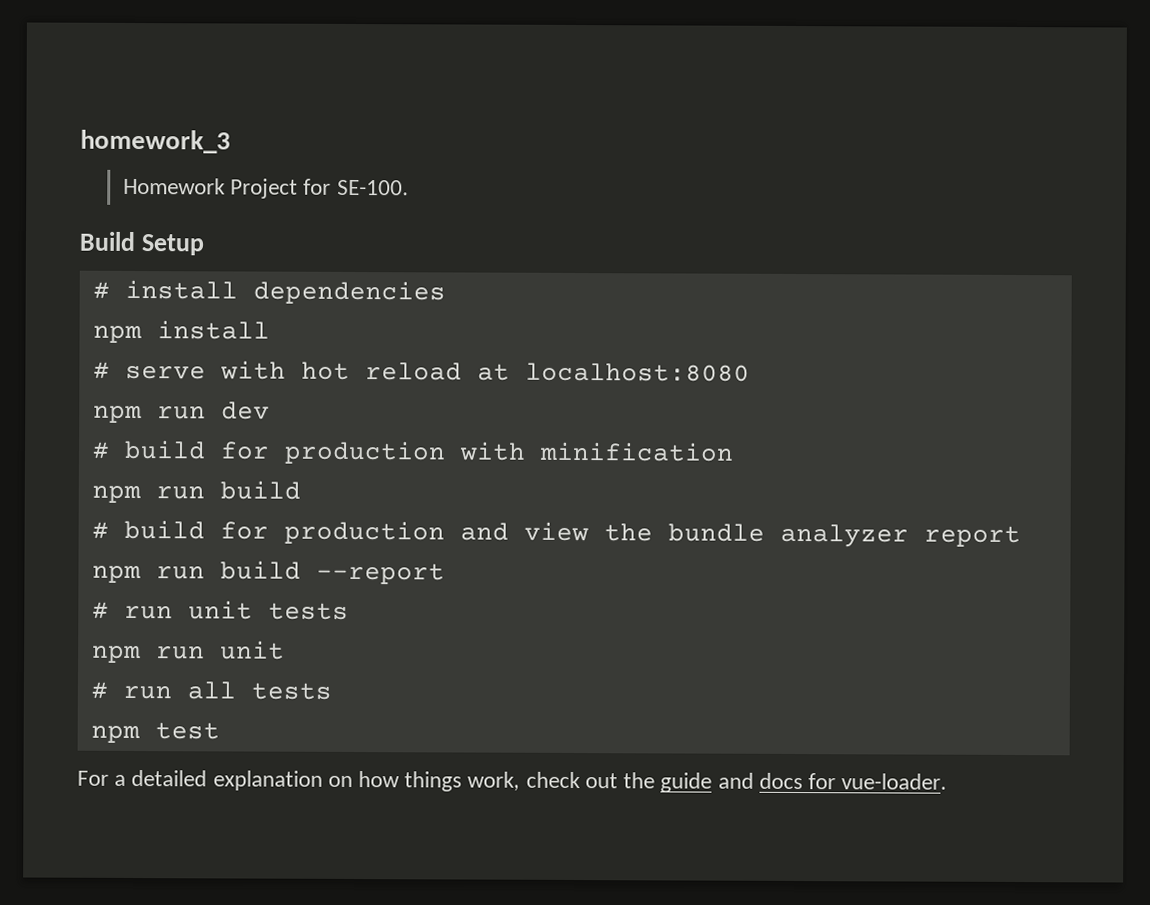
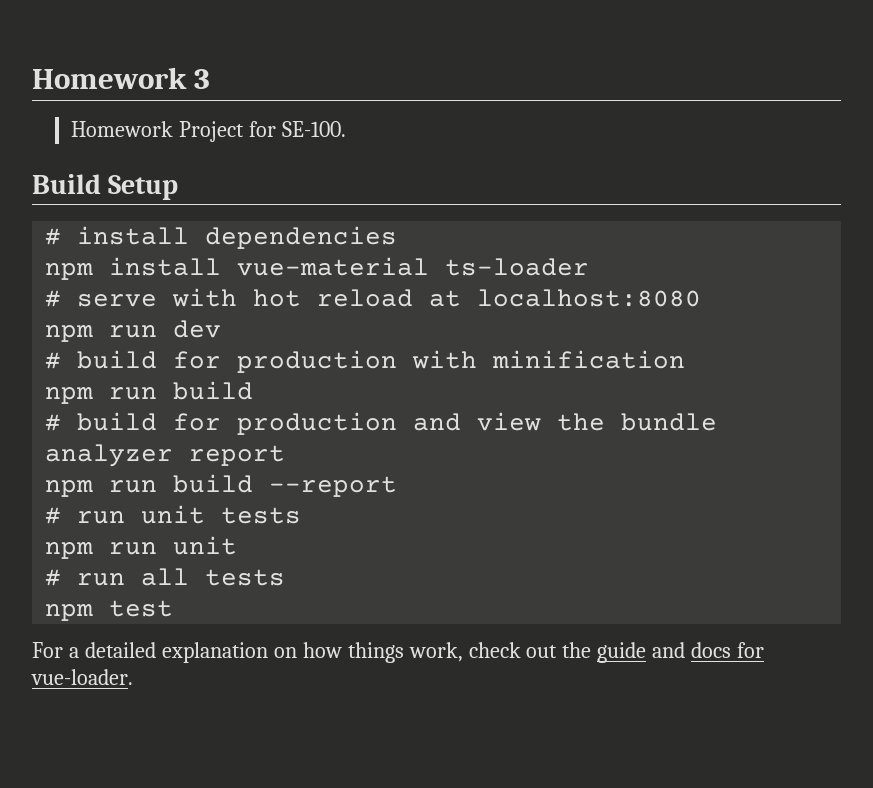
- homework_3
+ Homework 3
- npm install
+ npm install vue-material ts-loader

